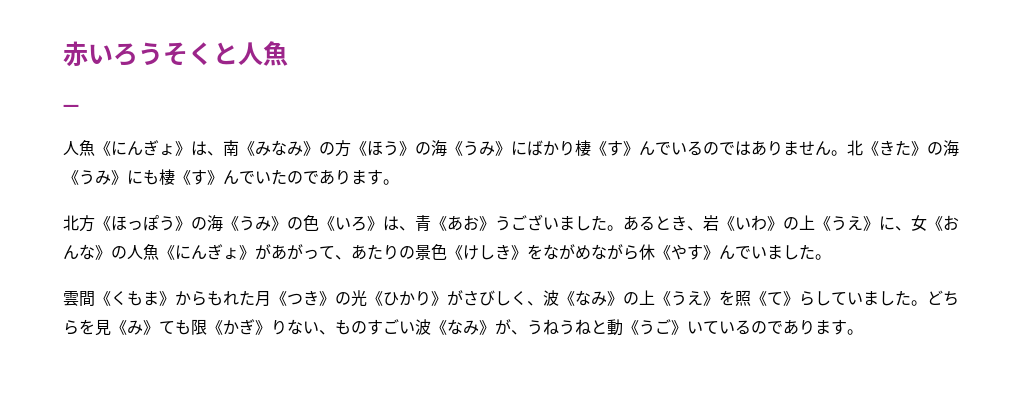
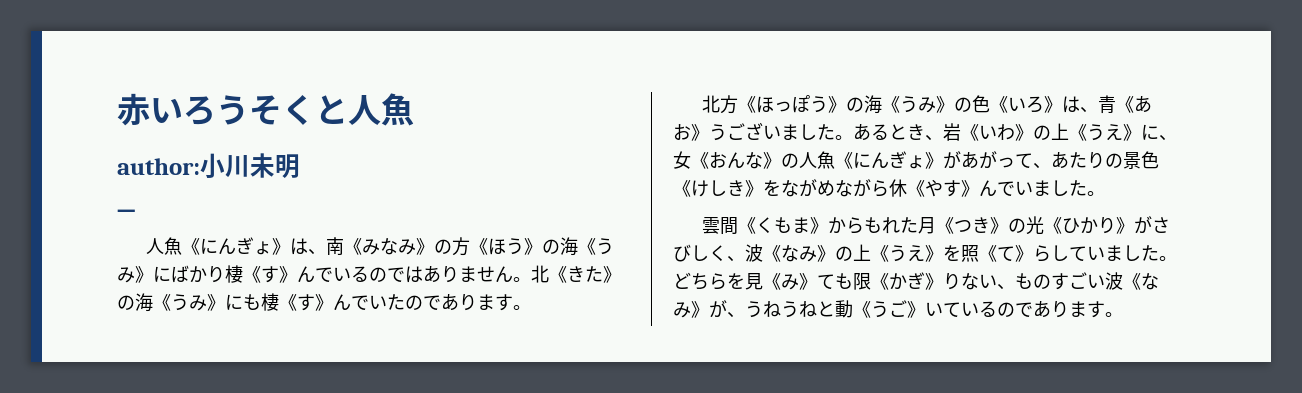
+ author:小川未明

